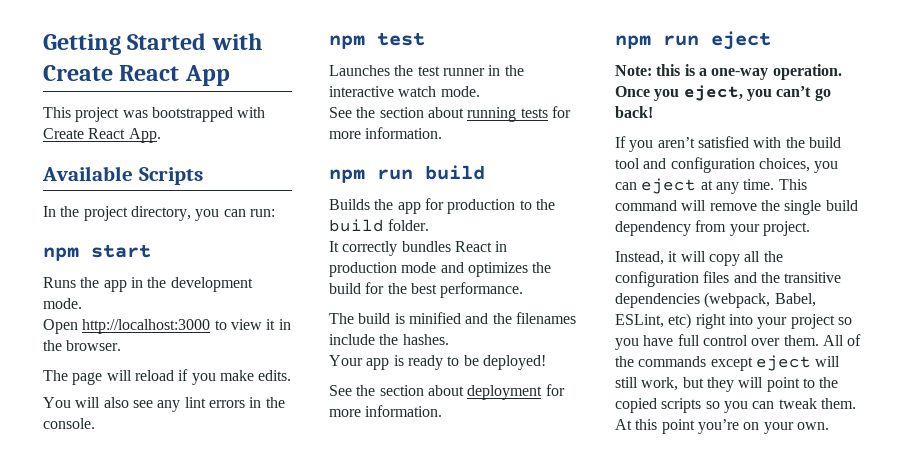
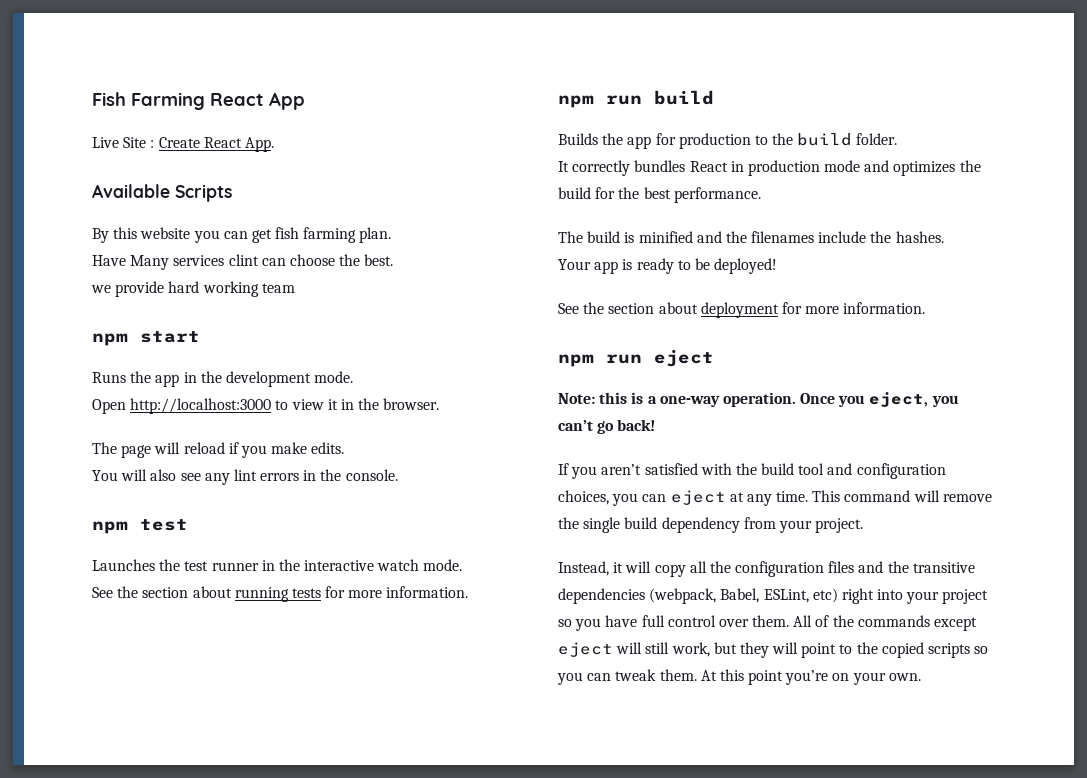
- Getting Started with Create React App
- This project was bootstrapped with Create React App.
+ Fish Farming React App
+ Live Site : Create React App.
- In the project directory, you can run:
+ By this website you can get fish farming plan.
+ Have Many services clint can choose the best.
+ we provide hard working team

